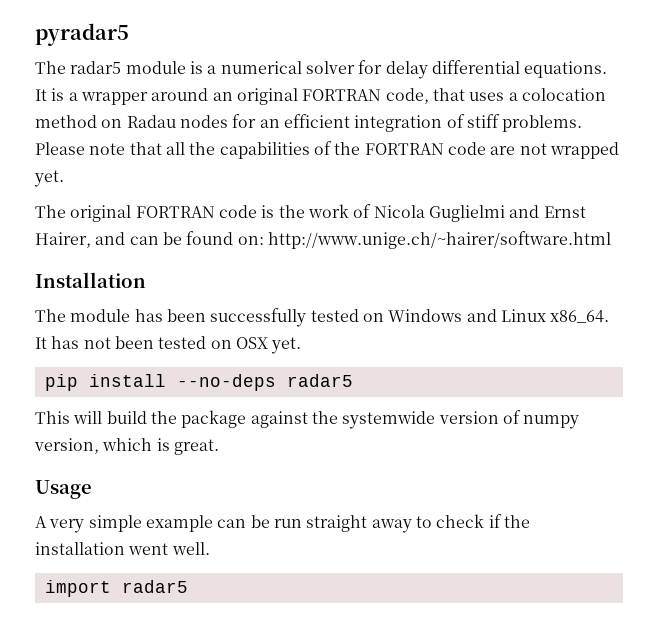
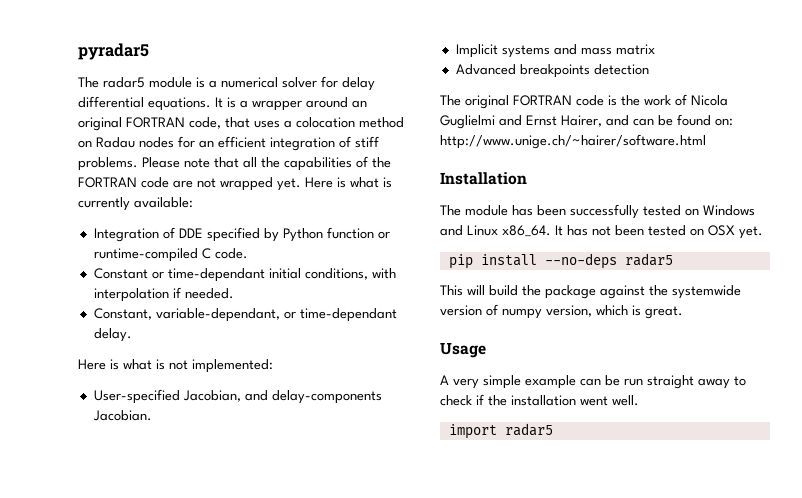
+ Here is what is currently available:
+ Integration of DDE specified by Python function or runtime-compiled C code.
+ Constant or time-dependant initial conditions, with interpolation if needed.
+ Constant, variable-dependant, or time-dependant delay.
+ Here is what is not implemented:
+ User-specified Jacobian, and delay-components Jacobian.
+ Implicit systems and mass matrix
+ Advanced breakpoints detection

